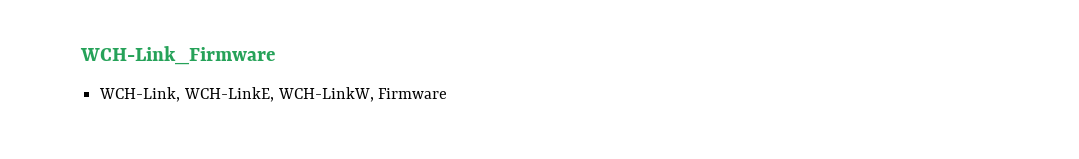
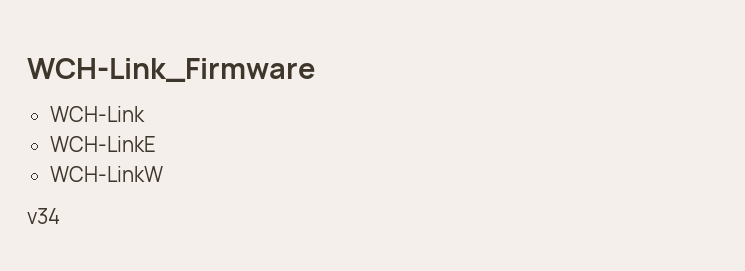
- WCH-Link, WCH-LinkE, WCH-LinkW, Firmware
+ WCH-Link
+ WCH-LinkE
+ WCH-LinkW
+ v34

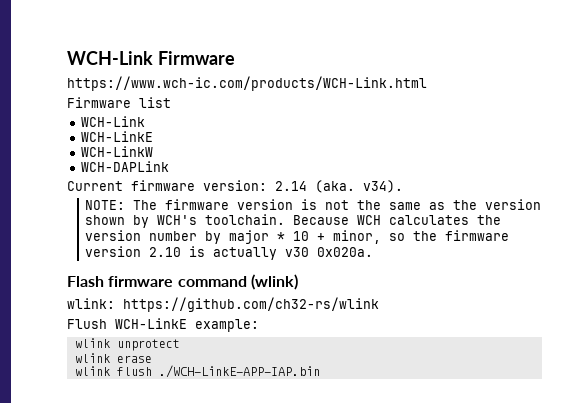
- WCH-Link_Firmware
+ WCH-Link Firmware
+ https://www.wch-ic.com/products/WCH-Link.html
+ Firmware list
  WCH-Link
  WCH-LinkE
  WCH-LinkW
- v34
+ WCH-DAPLink
+ Current firmware version: 2.14 (aka. v34).
+ NOTE: The firmware version is not the same as the version shown by WCH's toolchain. Because WCH calculates the version number by major * 10 + minor, so the firmware version 2.10 is actually v30 0x020a.
+ Flash firmware command (wlink)
+ wlink: https://github.com/ch32-rs/wlink
+ Flush WCH-LinkE example:
+ wlink unprotect
+ wlink erase
+ wlink flush ./WCH-LinkE-APP-IAP.bin

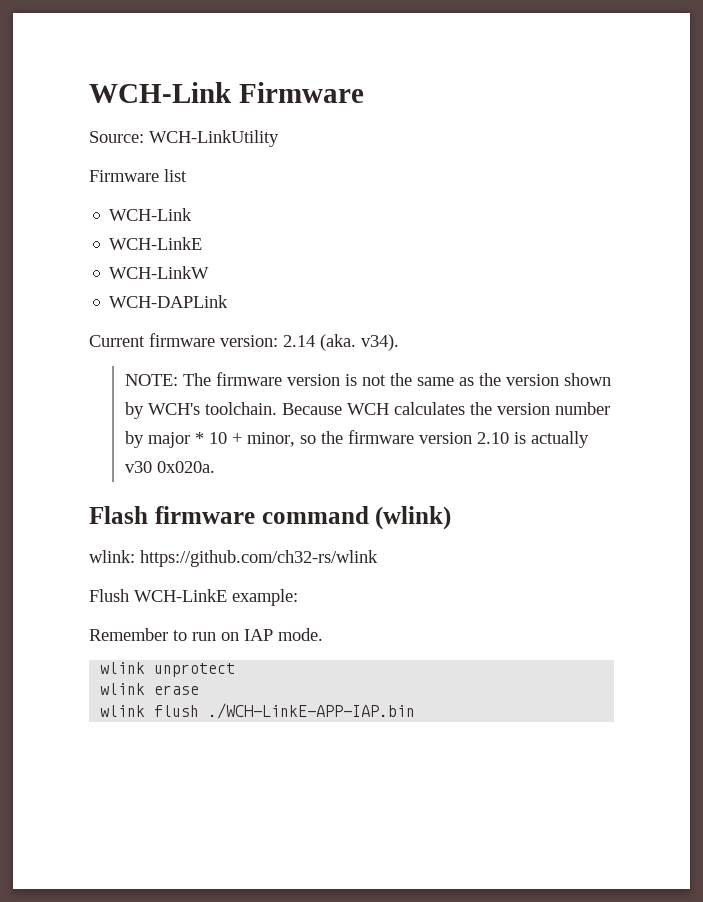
- https://www.wch-ic.com/products/WCH-Link.html
+ Source: WCH-LinkUtility
+ Remember to run on IAP mode.

